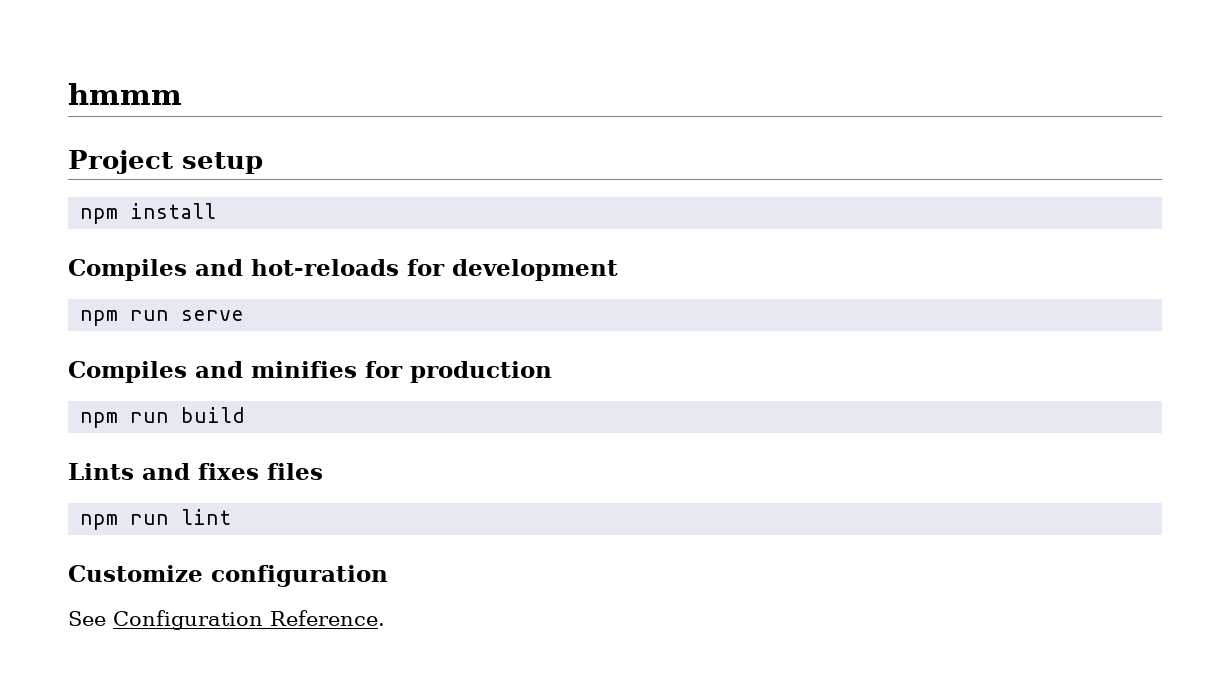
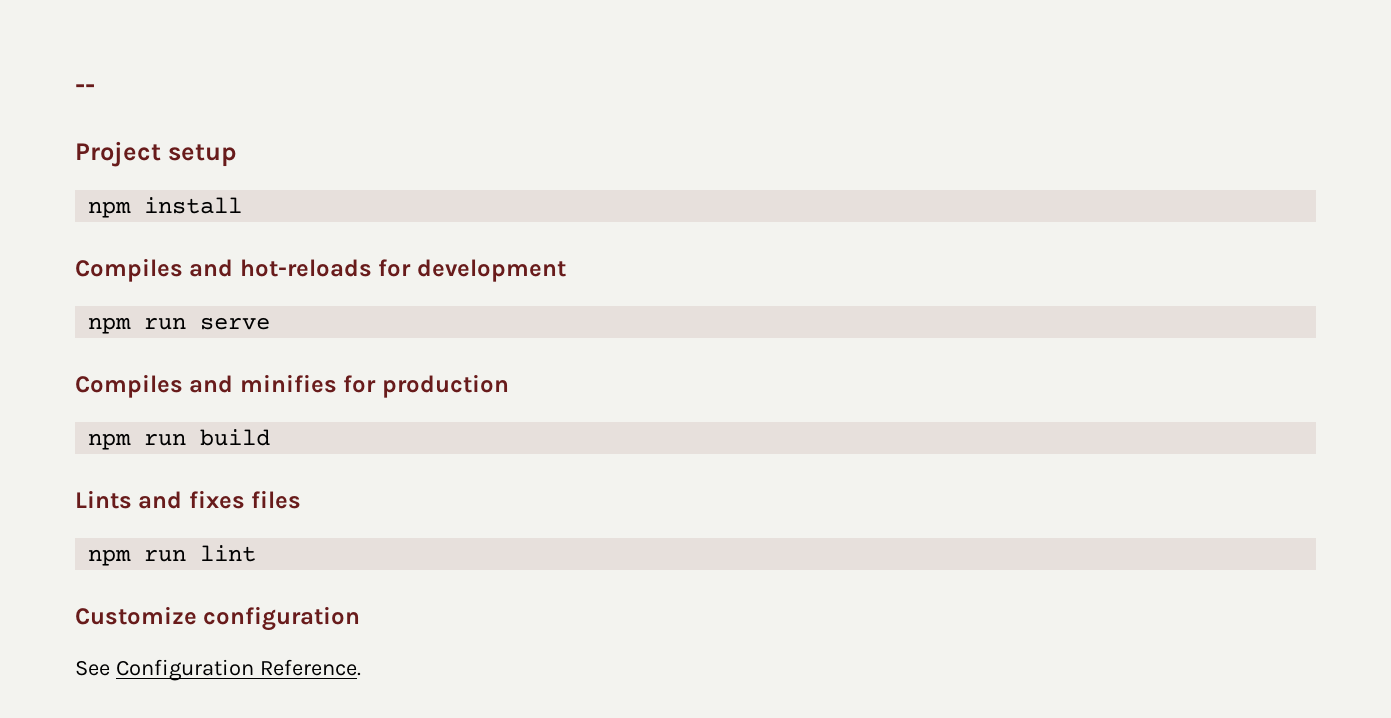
- hmmm
+ --

